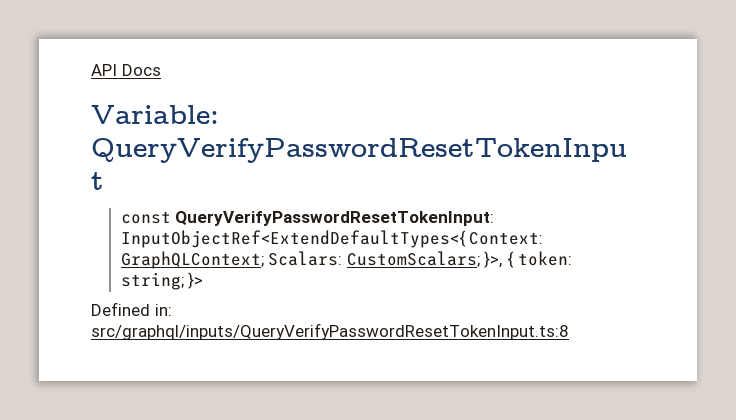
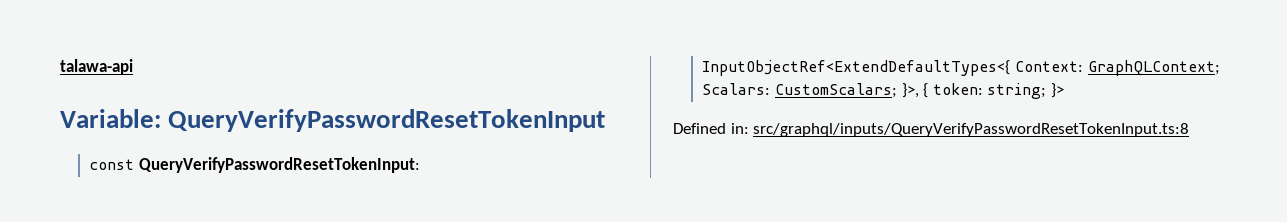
- API Docs
+ talawa-api

